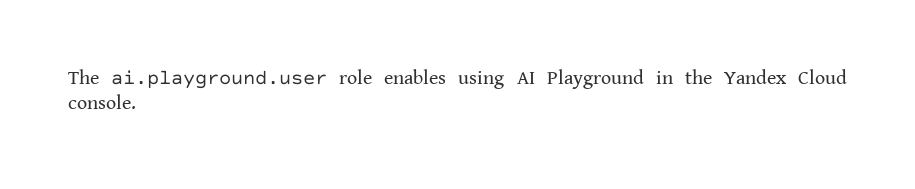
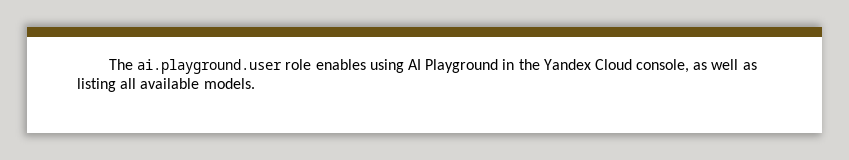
- The ai.playground.user role enables using AI Playground in the Yandex Cloud console.
+ The ai.playground.user role enables using AI Playground in the Yandex Cloud console, as well as listing all available models.

